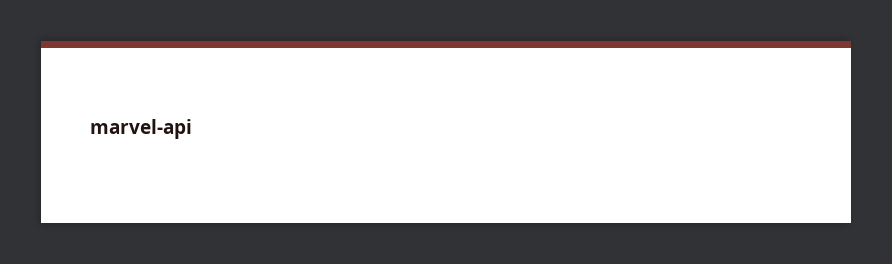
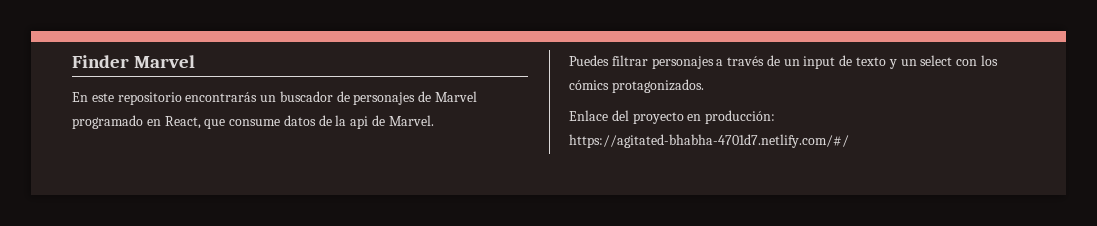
- marvel-api
+ Finder Marvel
+ En este repositorio encontrarás un buscador de personajes de Marvel programado en React, que consume datos de la api de Marvel.
+ Puedes filtrar personajes a través de un input de texto y un select con los cómics protagonizados.
+ Enlace del proyecto en producción: https://agitated-bhabha-4701d7.netlify.com/#/

